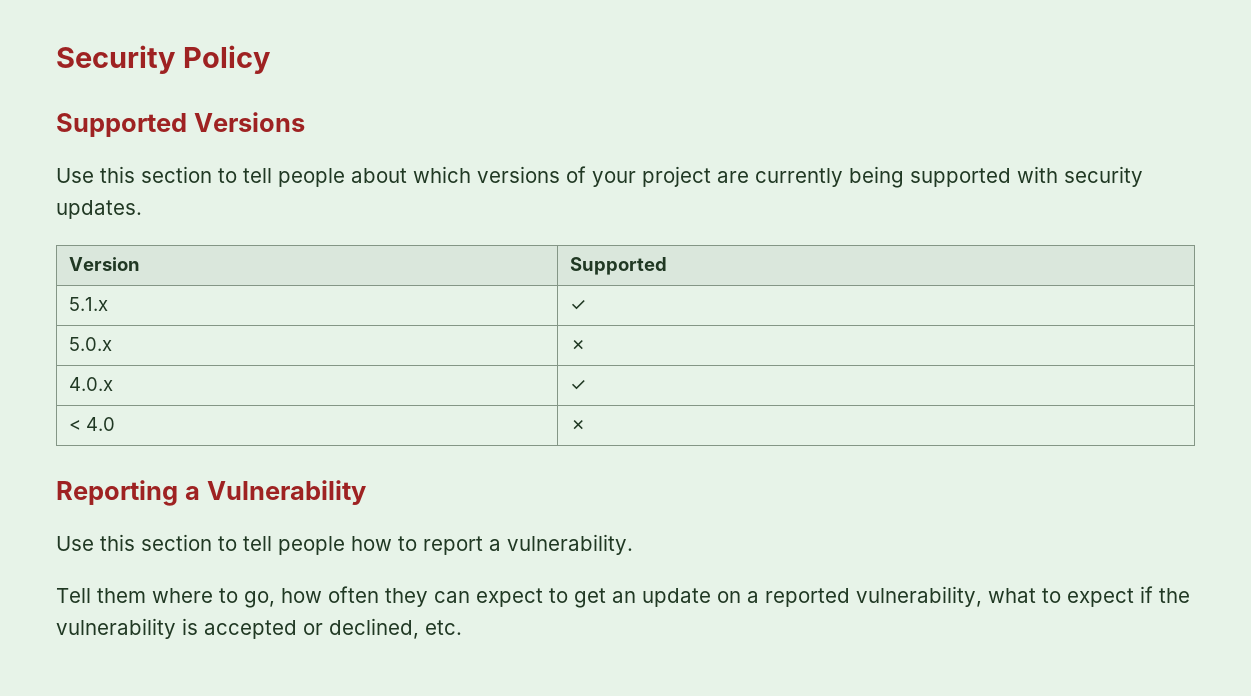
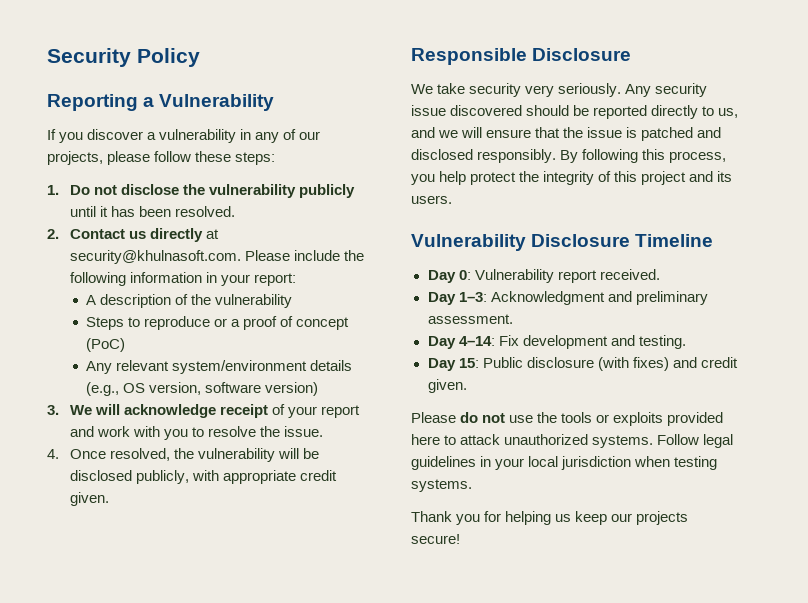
- Supported Versions
- Use this section to tell people about which versions of your project are currently being supported with security updates.
- Version | Supported
- 5.1.x | ✓
- 5.0.x | ✗
- 4.0.x | ✓
- < 4.0 | ✗
  Reporting a Vulnerability
- Use this section to tell people how to report a vulnerability.
- Tell them where to go, how often they can expect to get an update on a reported vulnerability, what to expect if the vulnerability is accepted or declined, etc.
+ If you discover a vulnerability in any of our projects, please follow these steps:
+ 1. Do not disclose the vulnerability publicly until it has been resolved.
+ 2. Contact us directly at security@khulnasoft.com. Please include the following information in your report:
+ A description of the vulnerability
+ Steps to reproduce or a proof of concept (PoC)
+ Any relevant system/environment details (e.g., OS version, software version)
+ 3. We will acknowledge receipt of your report and work with you to resolve the issue.
+ 4. Once resolved, the vulnerability will be disclosed publicly, with appropriate credit given.
+ Responsible Disclosure
+ We take security very seriously. Any security issue discovered should be reported directly to us, and we will ensure that the issue is patched and disclosed responsibly. By following this process, you help protect the integrity of this project and its users.
+ Vulnerability Disclosure Timeline
+ Day 0: Vulnerability report received.
+ Day 1–3: Acknowledgment and preliminary assessment.
+ Day 4–14: Fix development and testing.
+ Day 15: Public disclosure (with fixes) and credit given.
+ Please do not use the tools or exploits provided here to attack unauthorized systems. Follow legal guidelines in your local jurisdiction when testing systems.
+ Thank you for helping us keep our projects secure!

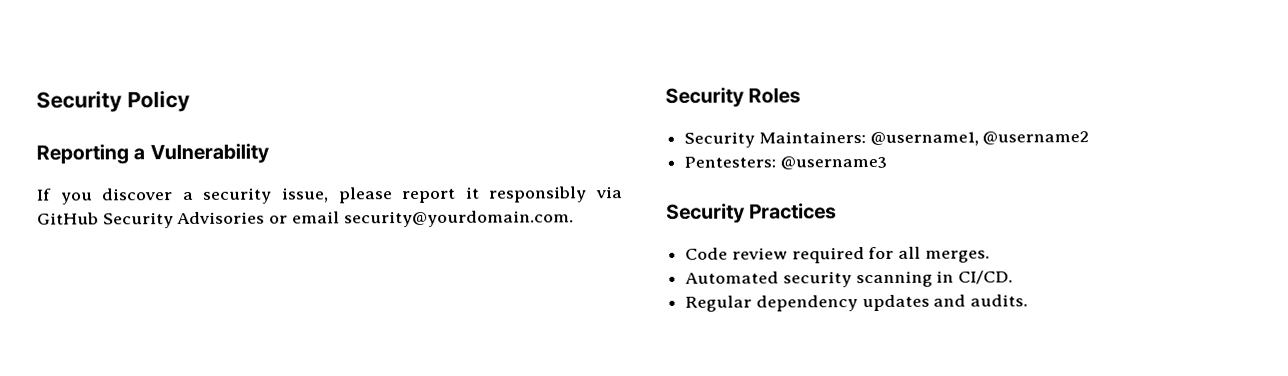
- If you discover a vulnerability in any of our projects, please follow these steps:
- 1. Do not disclose the vulnerability publicly until it has been resolved.
- 2. Contact us directly at security@khulnasoft.com. Please include the following information in your report:
- A description of the vulnerability
- Steps to reproduce or a proof of concept (PoC)
- Any relevant system/environment details (e.g., OS version, software version)
- 3. We will acknowledge receipt of your report and work with you to resolve the issue.
- 4. Once resolved, the vulnerability will be disclosed publicly, with appropriate credit given.
- Responsible Disclosure
- We take security very seriously. Any security issue discovered should be reported directly to us, and we will ensure that the issue is patched and disclosed responsibly. By following this process, you help protect the integrity of this project and its users.
- Vulnerability Disclosure Timeline
- Day 0: Vulnerability report received.
- Day 1–3: Acknowledgment and preliminary assessment.
- Day 4–14: Fix development and testing.
- Day 15: Public disclosure (with fixes) and credit given.
- Please do not use the tools or exploits provided here to attack unauthorized systems. Follow legal guidelines in your local jurisdiction when testing systems.
- Thank you for helping us keep our projects secure!
+ If you discover a security issue, please report it responsibly via GitHub Security Advisories or email security@yourdomain.com.
+ Security Roles
+ Security Maintainers: @username1, @username2
+ Pentesters: @username3
+ Security Practices
+ Code review required for all merges.
+ Automated security scanning in CI/CD.
+ Regular dependency updates and audits.

